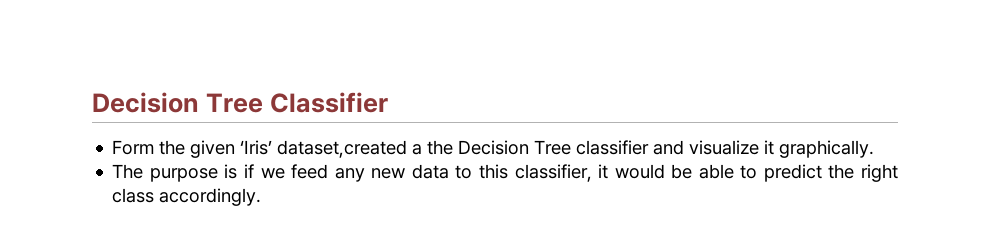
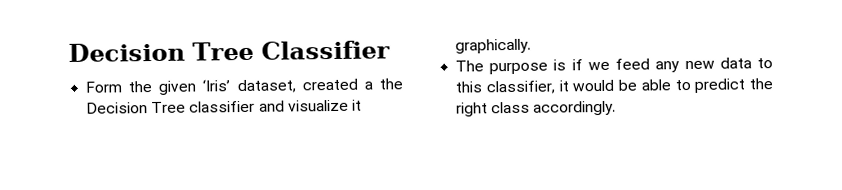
- Form the given ‘Iris’ dataset,created a the Decision Tree classifier and visualize it graphically.
+ Form the given ‘Iris’ dataset, created a the Decision Tree classifier and visualize it graphically.

